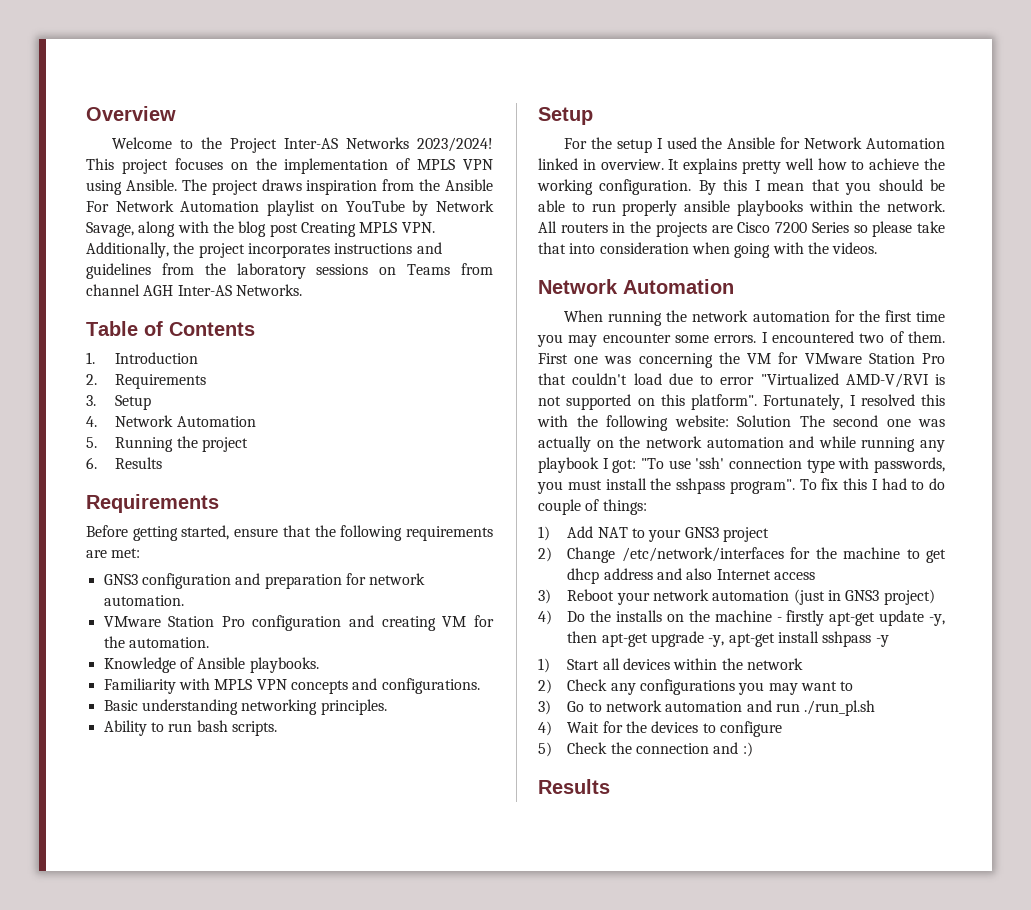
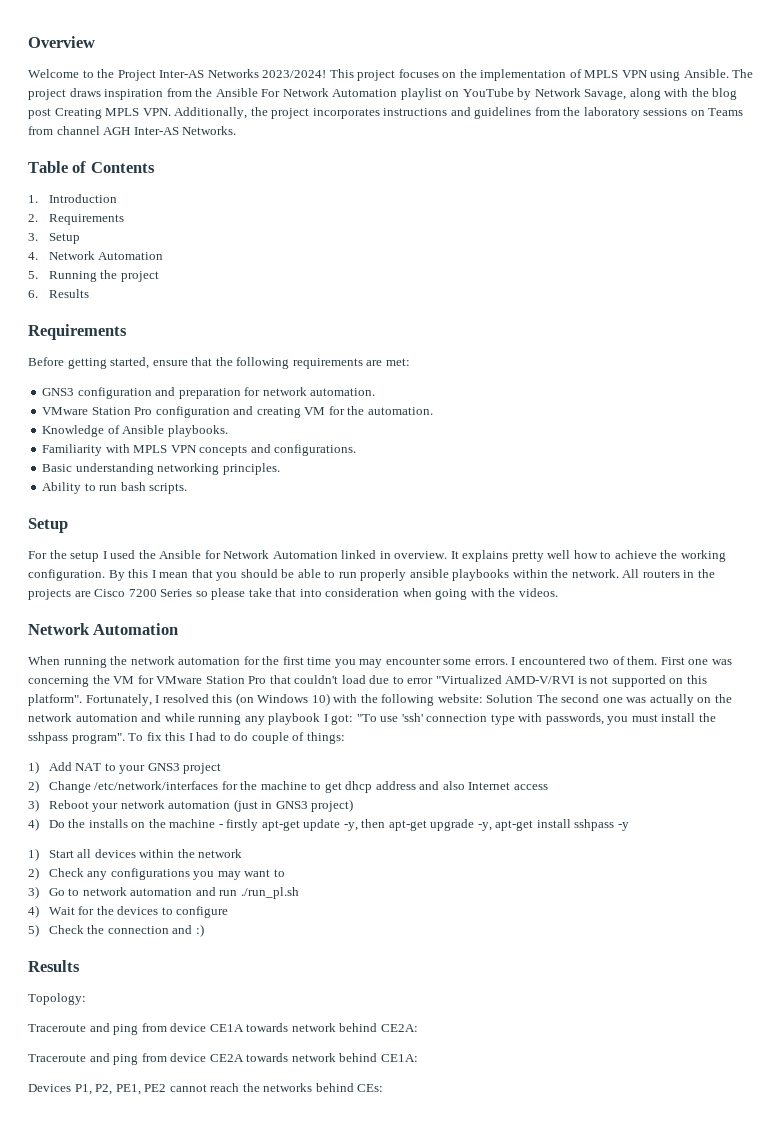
- Fortunately, I resolved this with the following website: Solution The second one was actually on the network automation and while running any playbook I got: "To use 'ssh' connection type with passwords, you must install the sshpass program".
+ Fortunately, I resolved this (on Windows 10) with the following website: Solution The second one was actually on the network automation and while running any playbook I got: "To use 'ssh' connection type with passwords, you must install the sshpass program".
+ Topology:
+ Traceroute and ping from device CE1A towards network behind CE2A:
+ Traceroute and ping from device CE2A towards network behind CE1A:
+ Devices P1, P2, PE1, PE2 cannot reach the networks behind CEs:

